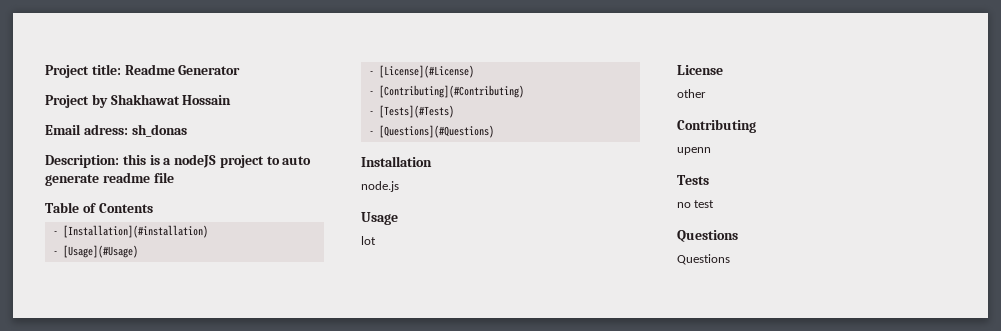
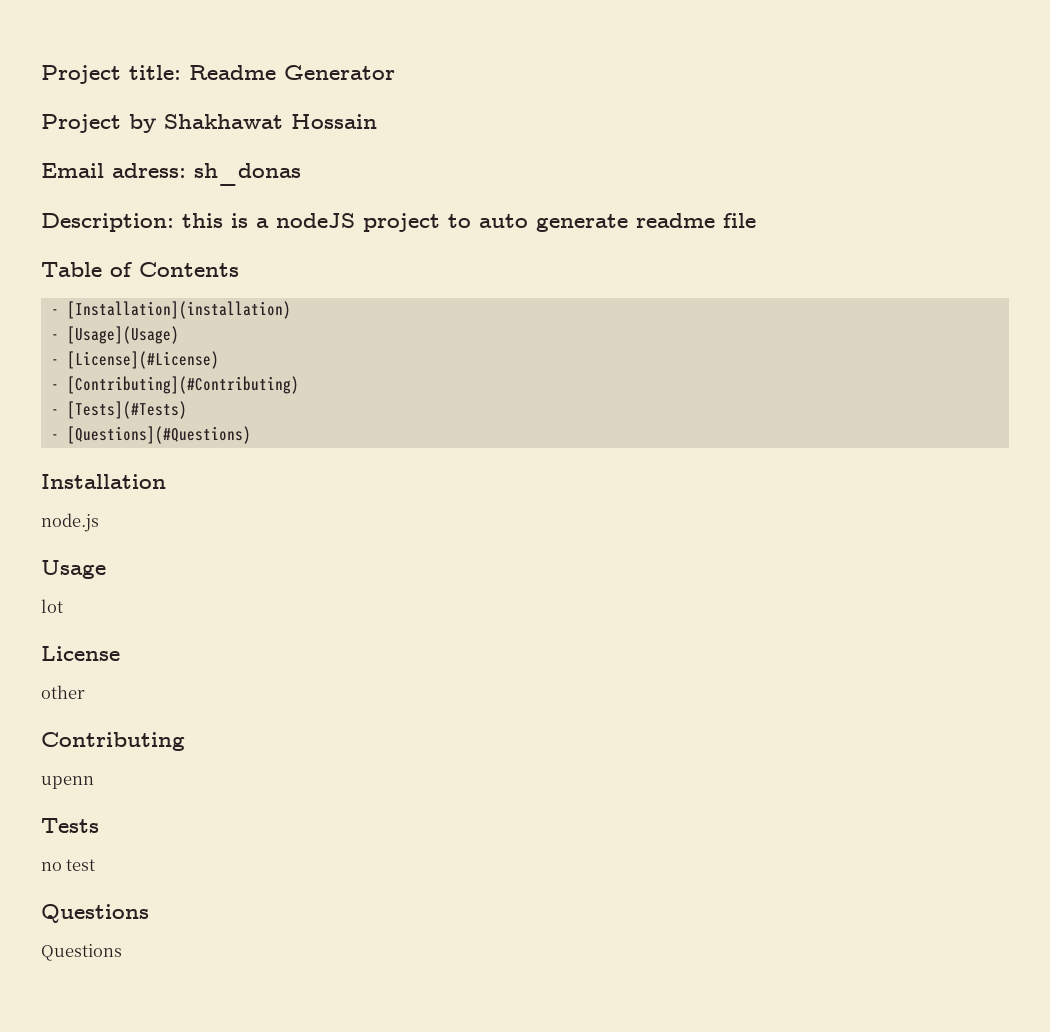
- - [Installation](#installation)
- - [Usage](#Usage)
+ - [Installation](installation)
+ - [Usage](Usage)

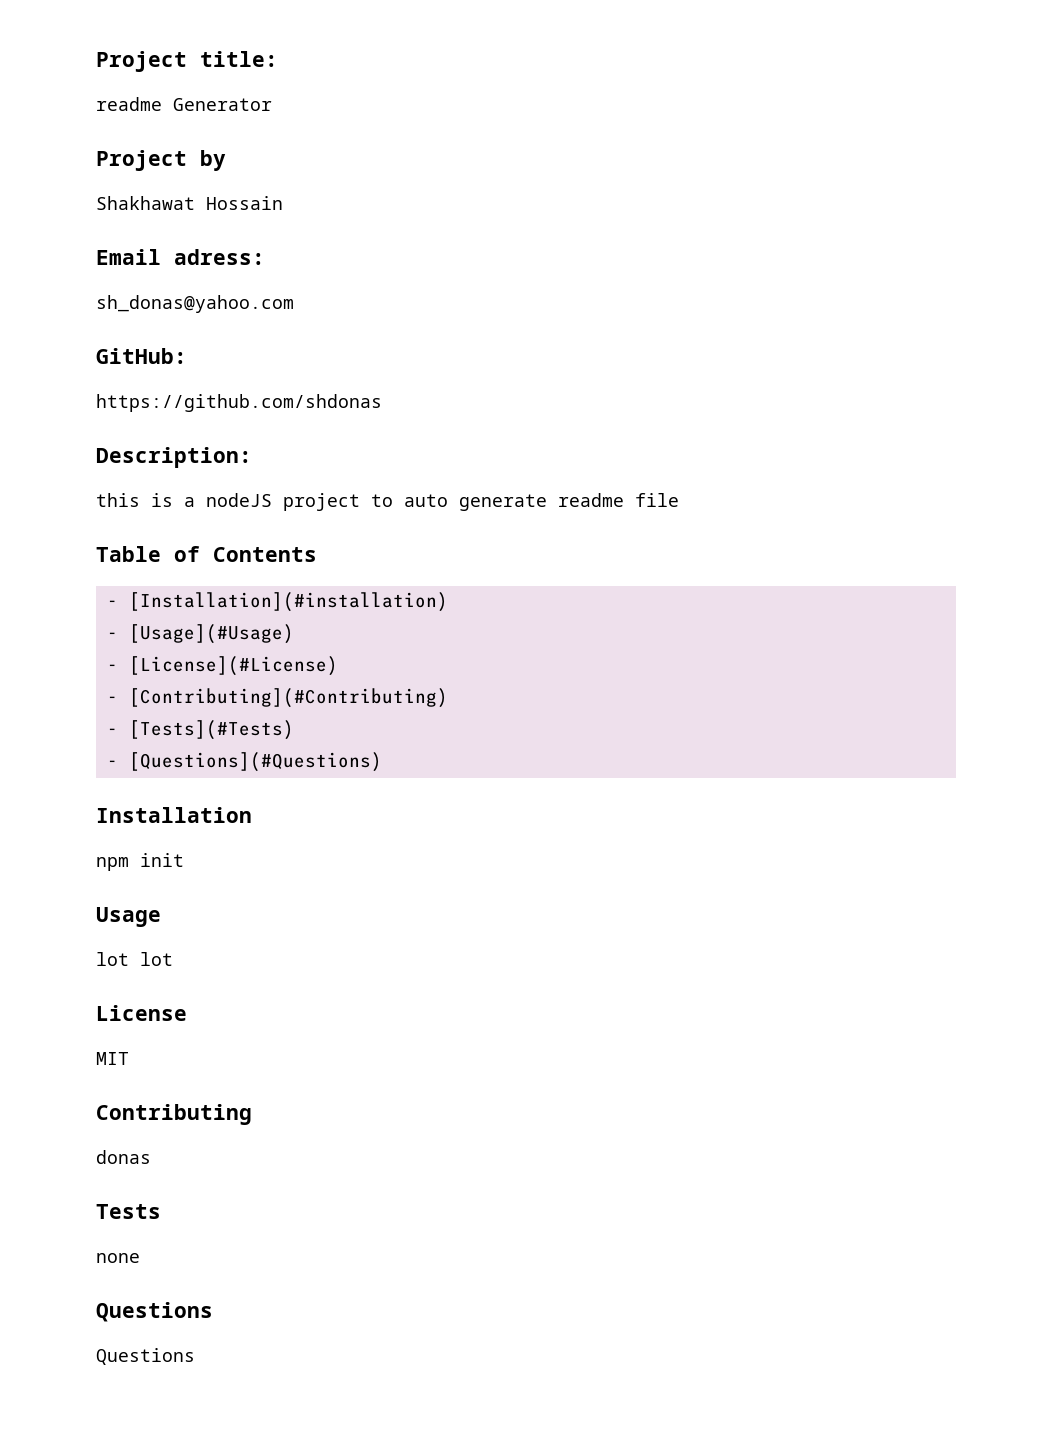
- Project title: Readme Generator
+ Project title:
+ readme Generator
- Project by Shakhawat Hossain
+ Project by
+ Shakhawat Hossain
- Email adress: sh_donas
+ Email adress:
+ sh_donas@yahoo.com
+ GitHub:
+ https://github.com/shdonas
- Description: this is a nodeJS project to auto generate readme file
+ Description:
+ this is a nodeJS project to auto generate readme file
- - [Installation](installation)
- - [Usage](Usage)
+ - [Installation](#installation)
+ - [Usage](#Usage)
- node.js
+ npm init
- lot
+ lot lot
- other
+ MIT
- upenn
+ donas
- no test
+ none

